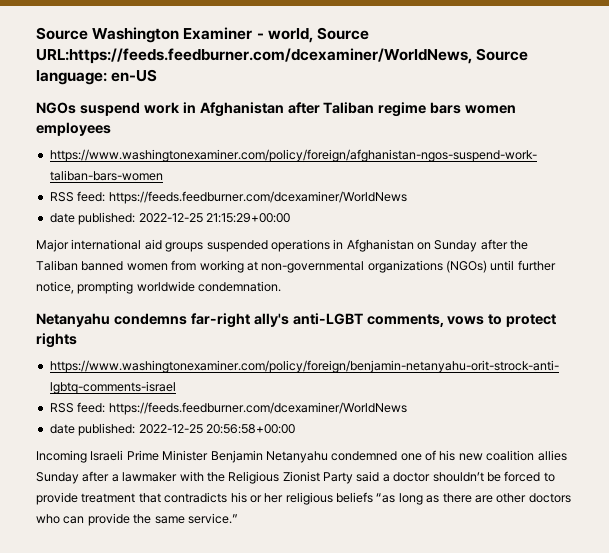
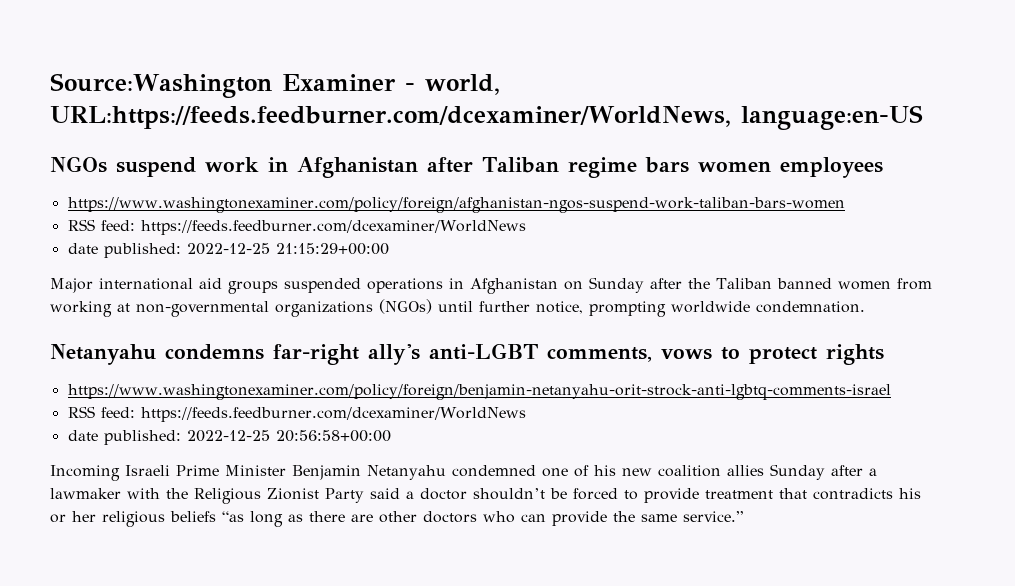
- Source Washington Examiner - world, Source URL:https://feeds.feedburner.com/dcexaminer/WorldNews, Source language: en-US
+ Source:Washington Examiner - world, URL:https://feeds.feedburner.com/dcexaminer/WorldNews, language:en-US

